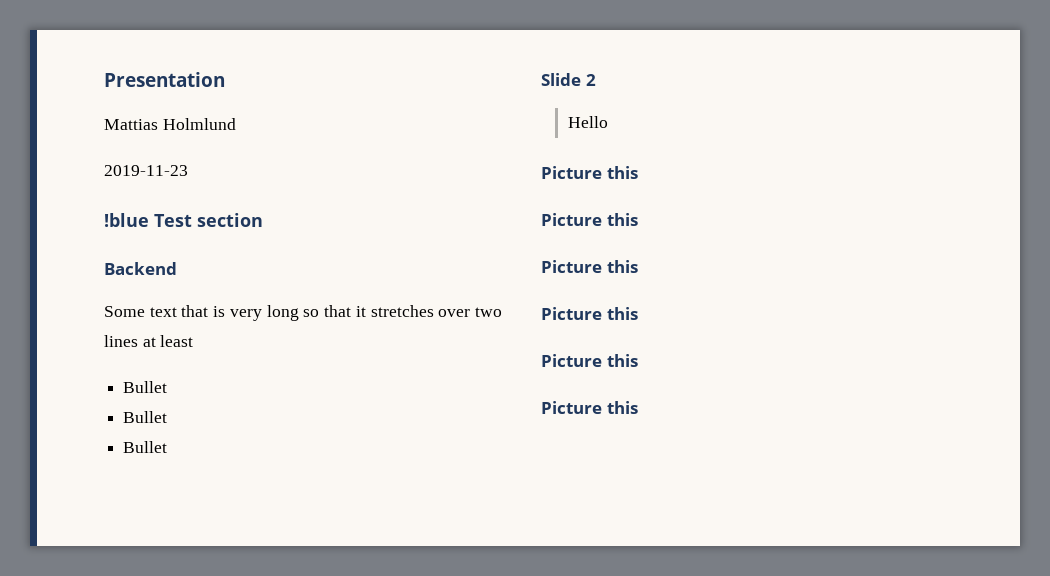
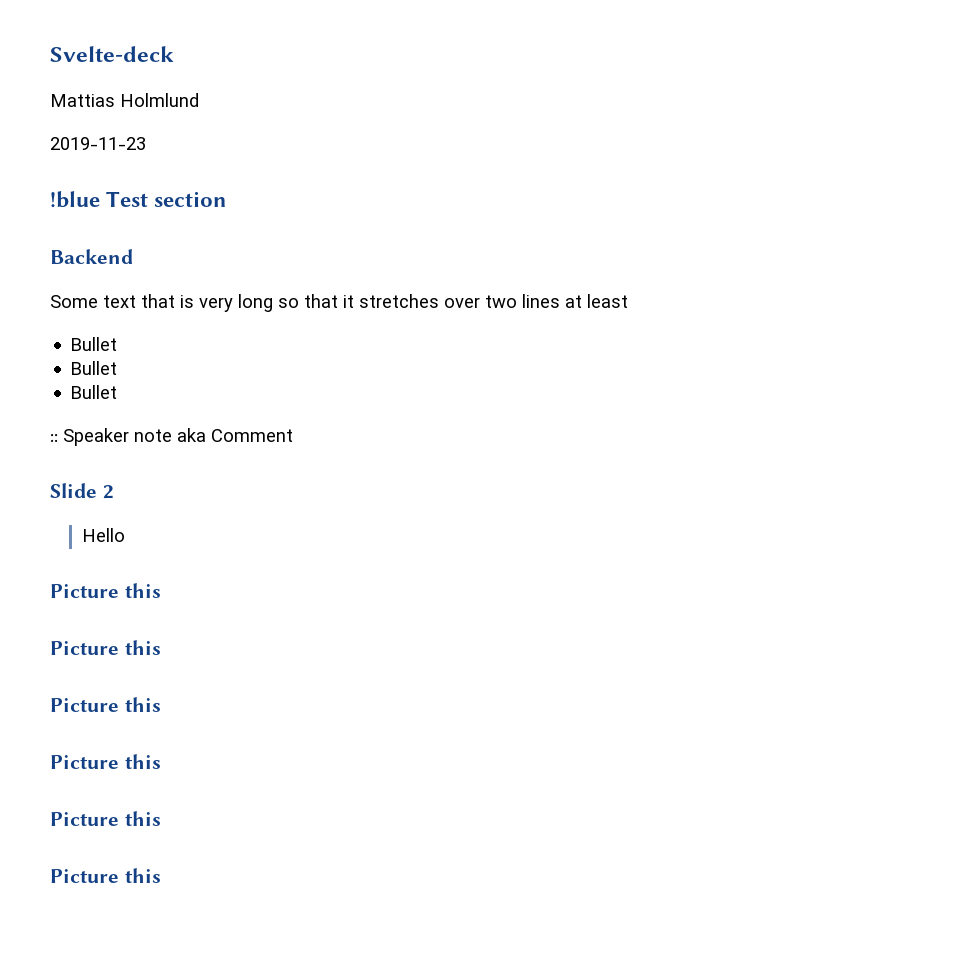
- Presentation
+ Svelte-deck
+ :: Speaker note aka Comment

